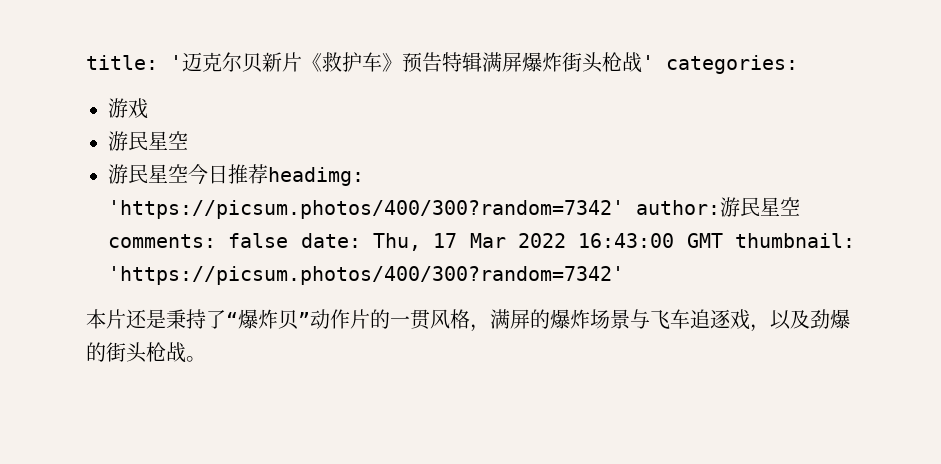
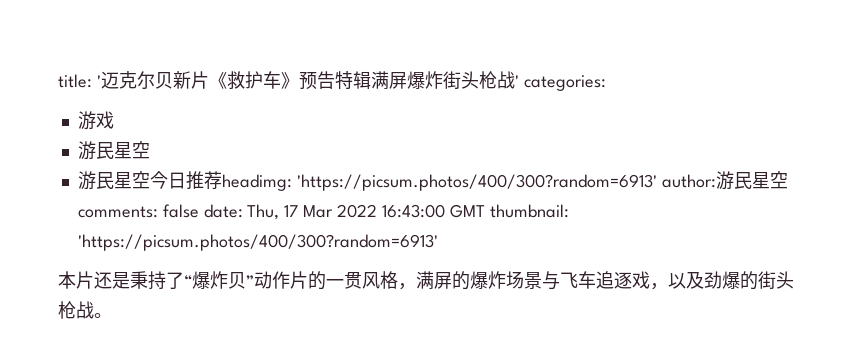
- 游民星空今日推荐headimg: 'https://picsum.photos/400/300?random=7342' author:游民星空comments: false date: Thu, 17 Mar 2022 16:43:00 GMT thumbnail: 'https://picsum.photos/400/300?random=7342'
+ 游民星空今日推荐headimg: 'https://picsum.photos/400/300?random=6913' author:游民星空comments: false date: Thu, 17 Mar 2022 16:43:00 GMT thumbnail: 'https://picsum.photos/400/300?random=6913'

